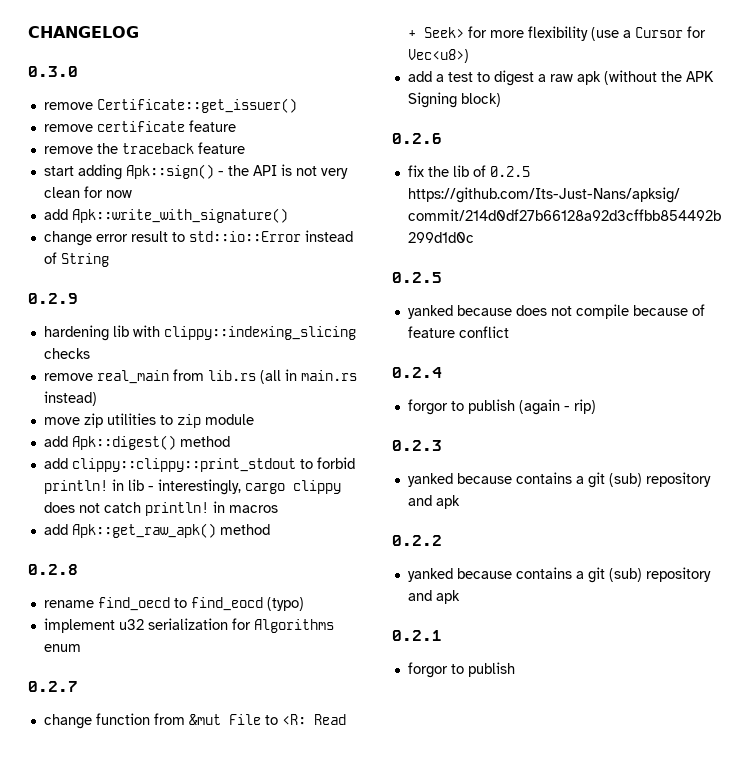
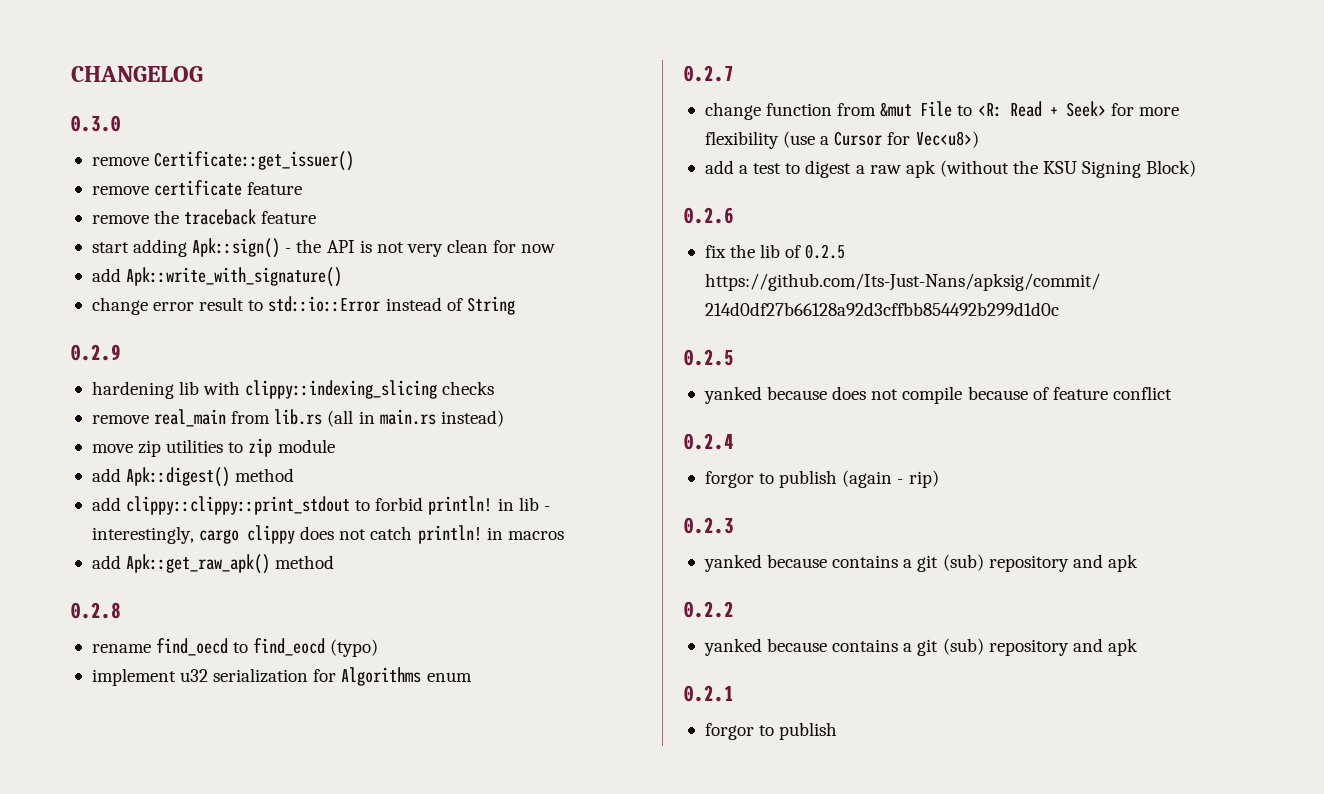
- add a test to digest a raw apk (without the APK Signing block)
+ add a test to digest a raw apk (without the KSU Signing Block)

